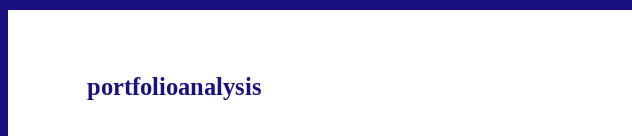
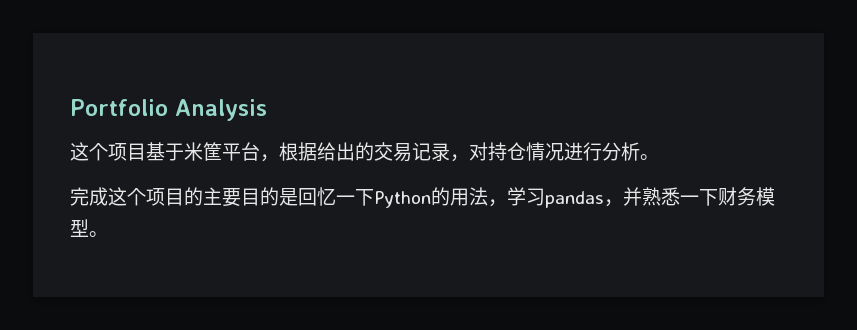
- portfolioanalysis
+ Portfolio Analysis
+ 这个项目基于米筐平台，根据给出的交易记录，对持仓情况进行分析。
+ 完成这个项目的主要目的是回忆一下Python的用法，学习pandas，并熟悉一下财务模型。

